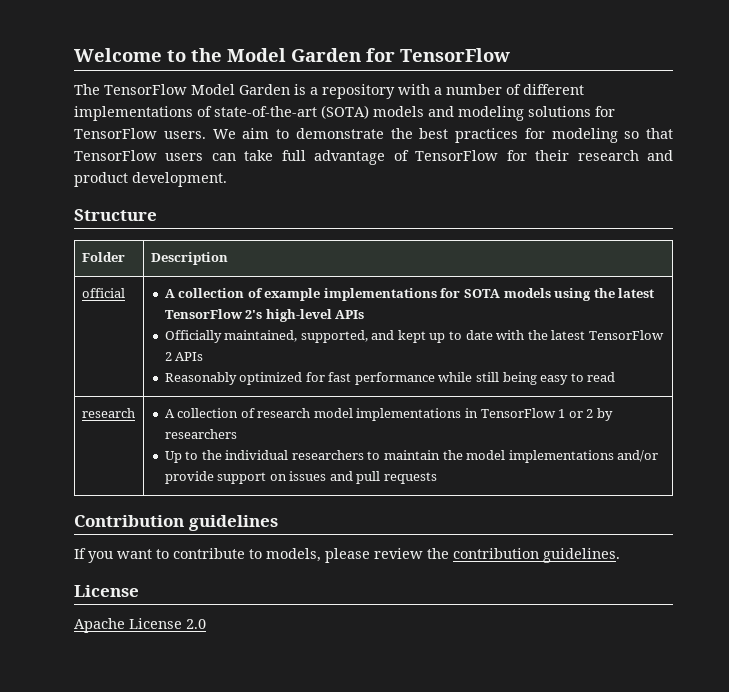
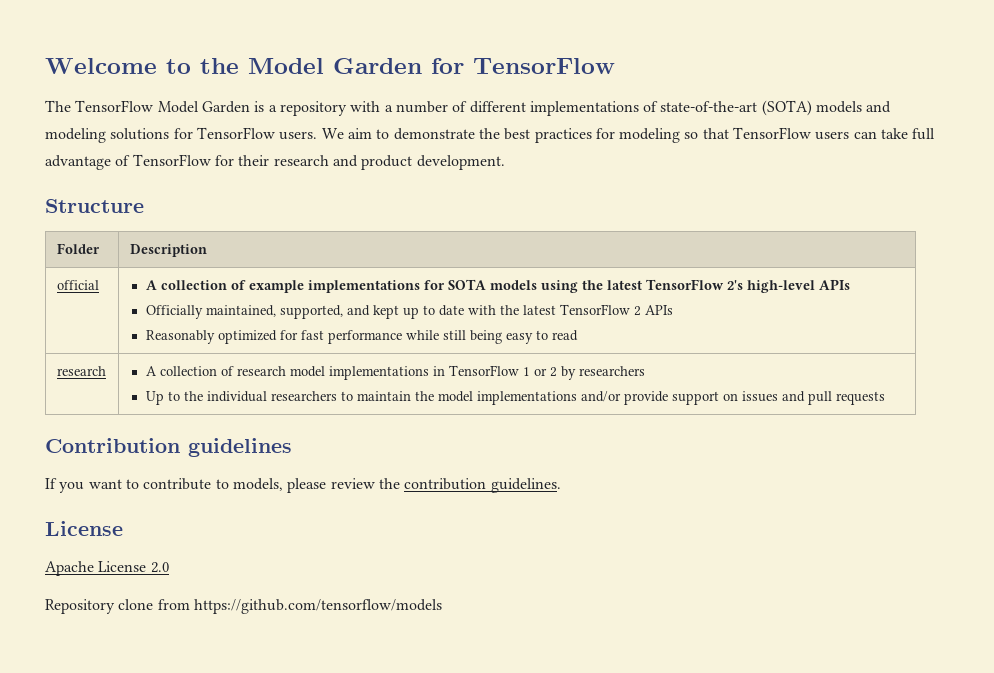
+ Repository clone from https://github.com/tensorflow/models

